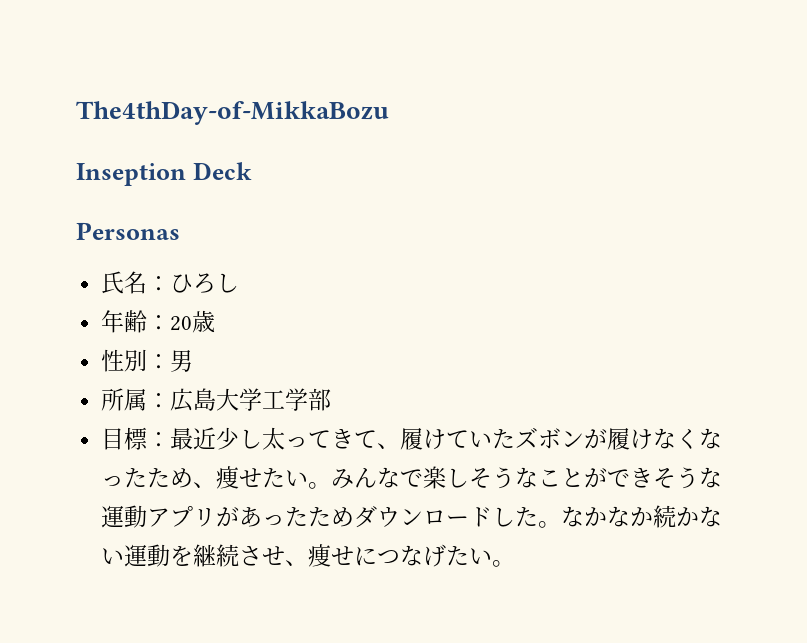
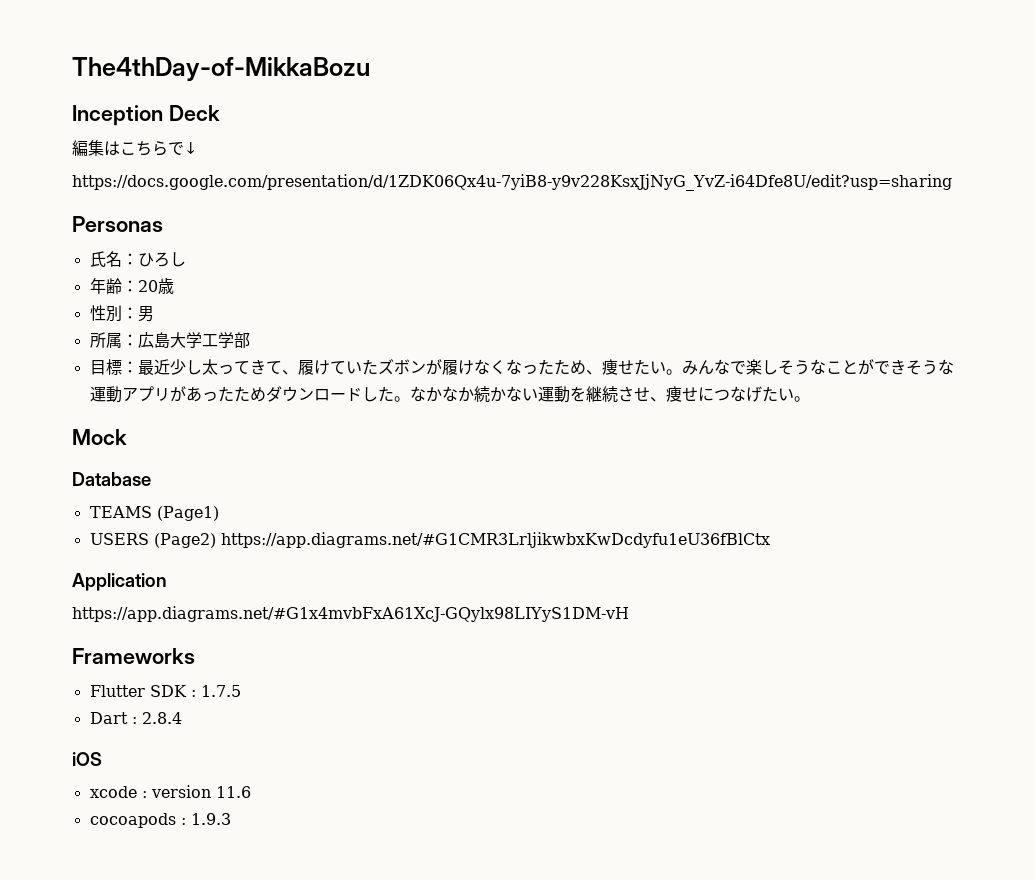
- Inseption Deck
+ Inception Deck
+ 編集はこちらで↓
+ https://docs.google.com/presentation/d/1ZDK06Qx4u-7yiB8-y9v228KsxJjNyG_YvZ-i64Dfe8U/edit?usp=sharing
+ Mock
+ Database
+ TEAMS (Page1)
+ USERS (Page2) https://app.diagrams.net/#G1CMR3LrljikwbxKwDcdyfu1eU36fBlCtx
+ Application
+ https://app.diagrams.net/#G1x4mvbFxA61XcJ-GQylx98LIYyS1DM-vH
+ Frameworks
+ Flutter SDK : 1.7.5
+ Dart : 2.8.4
+ iOS
+ xcode : version 11.6
+ cocoapods : 1.9.3

